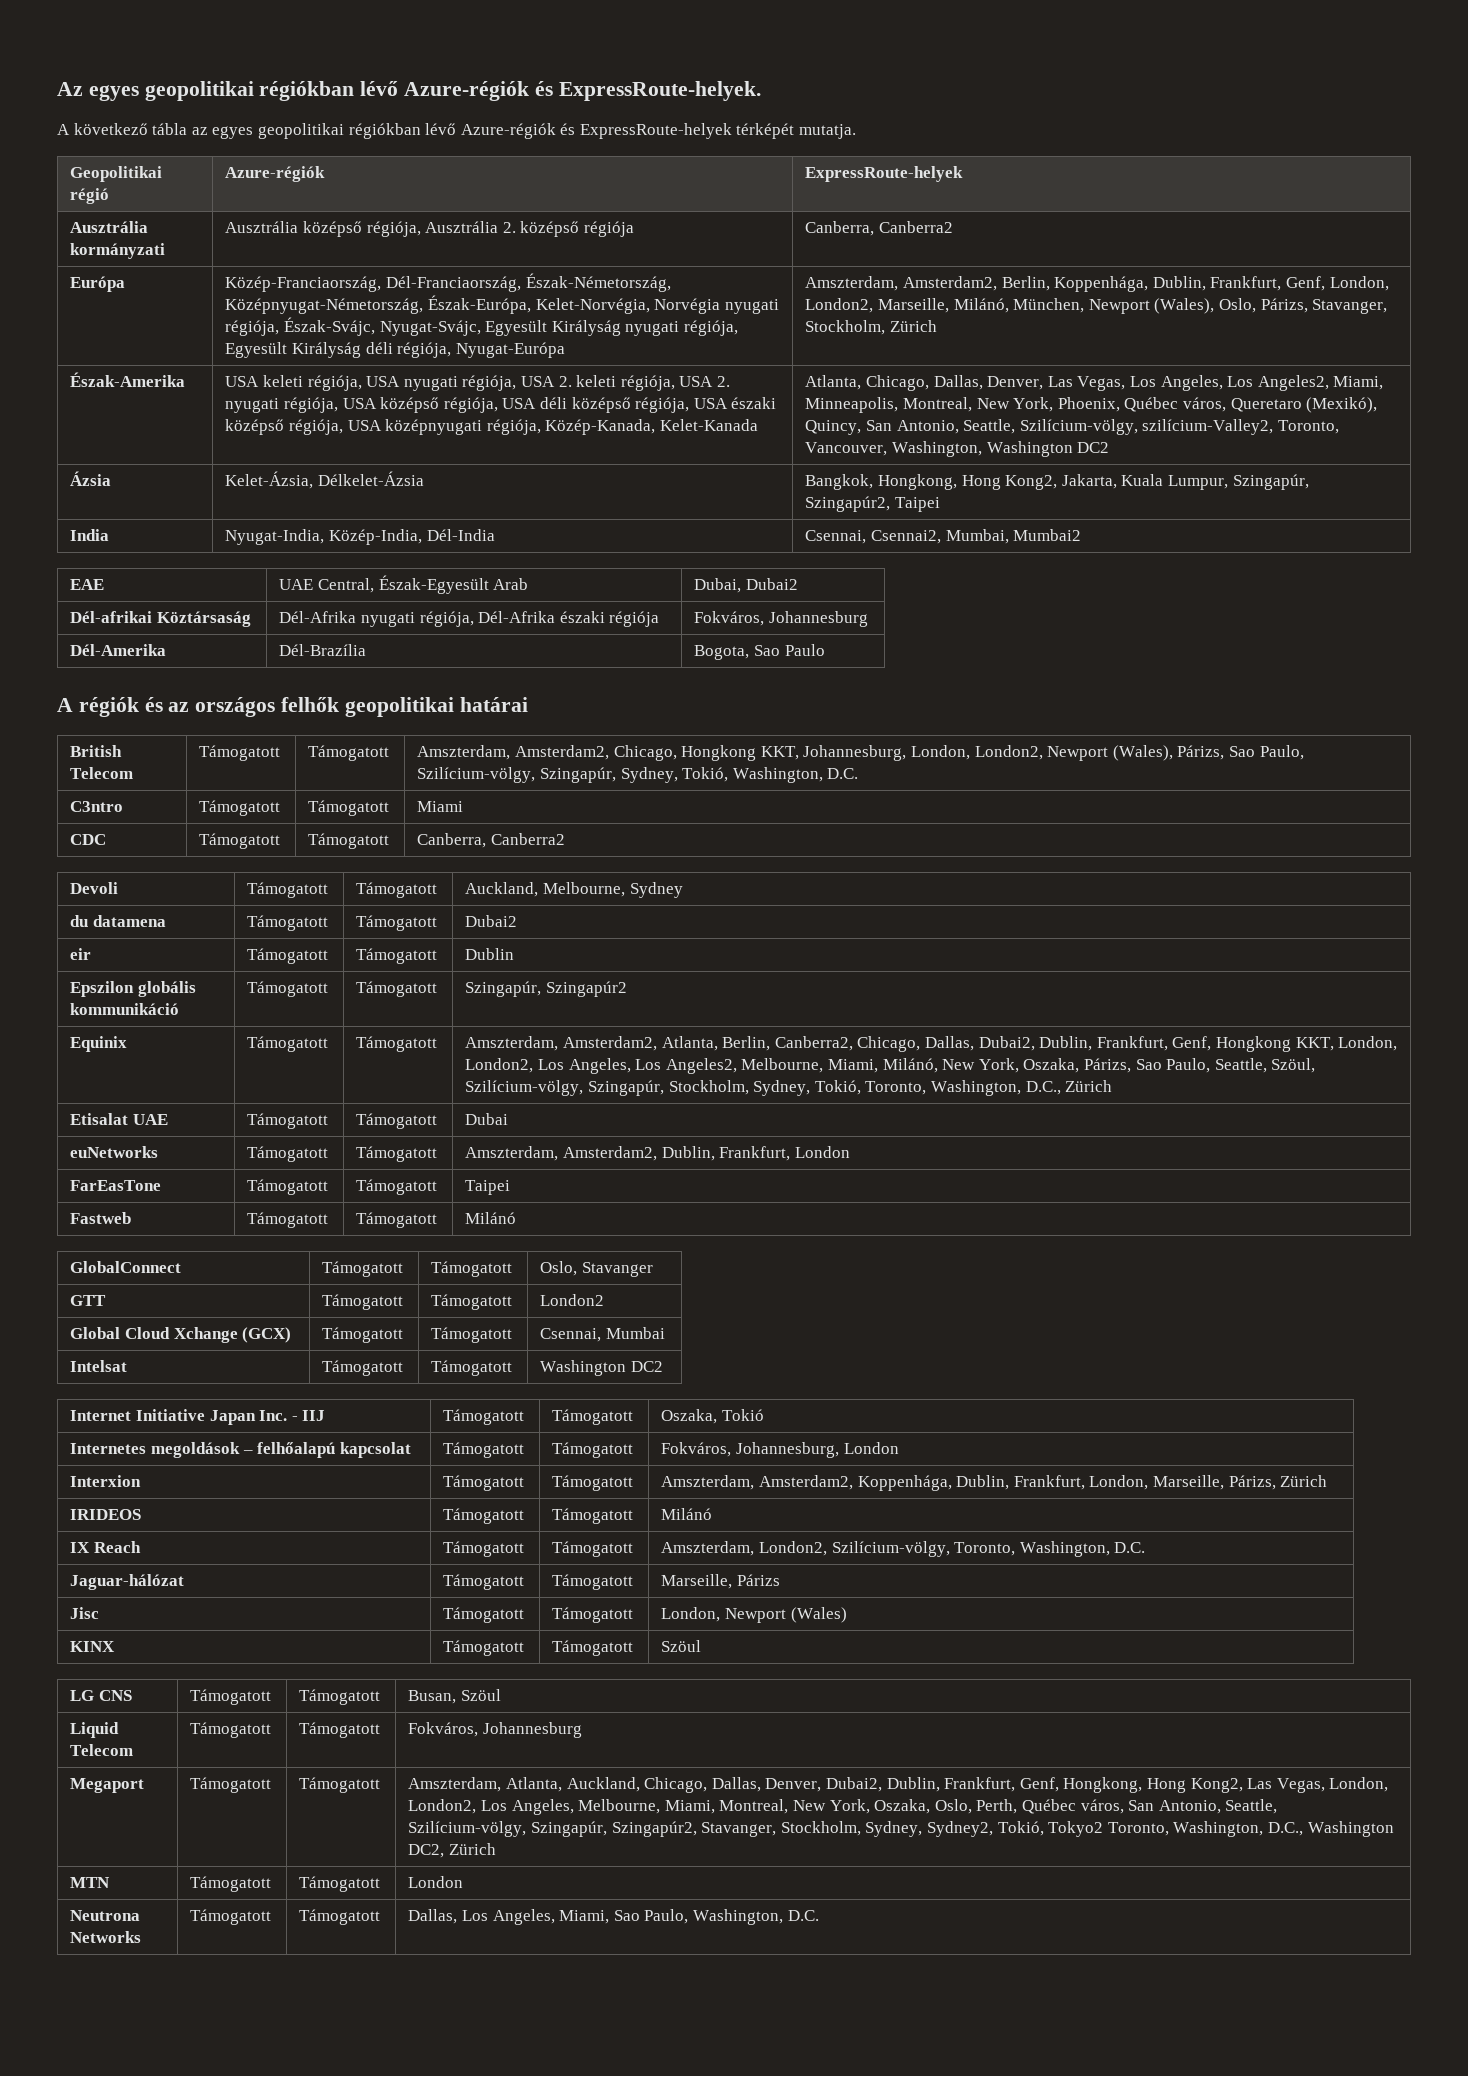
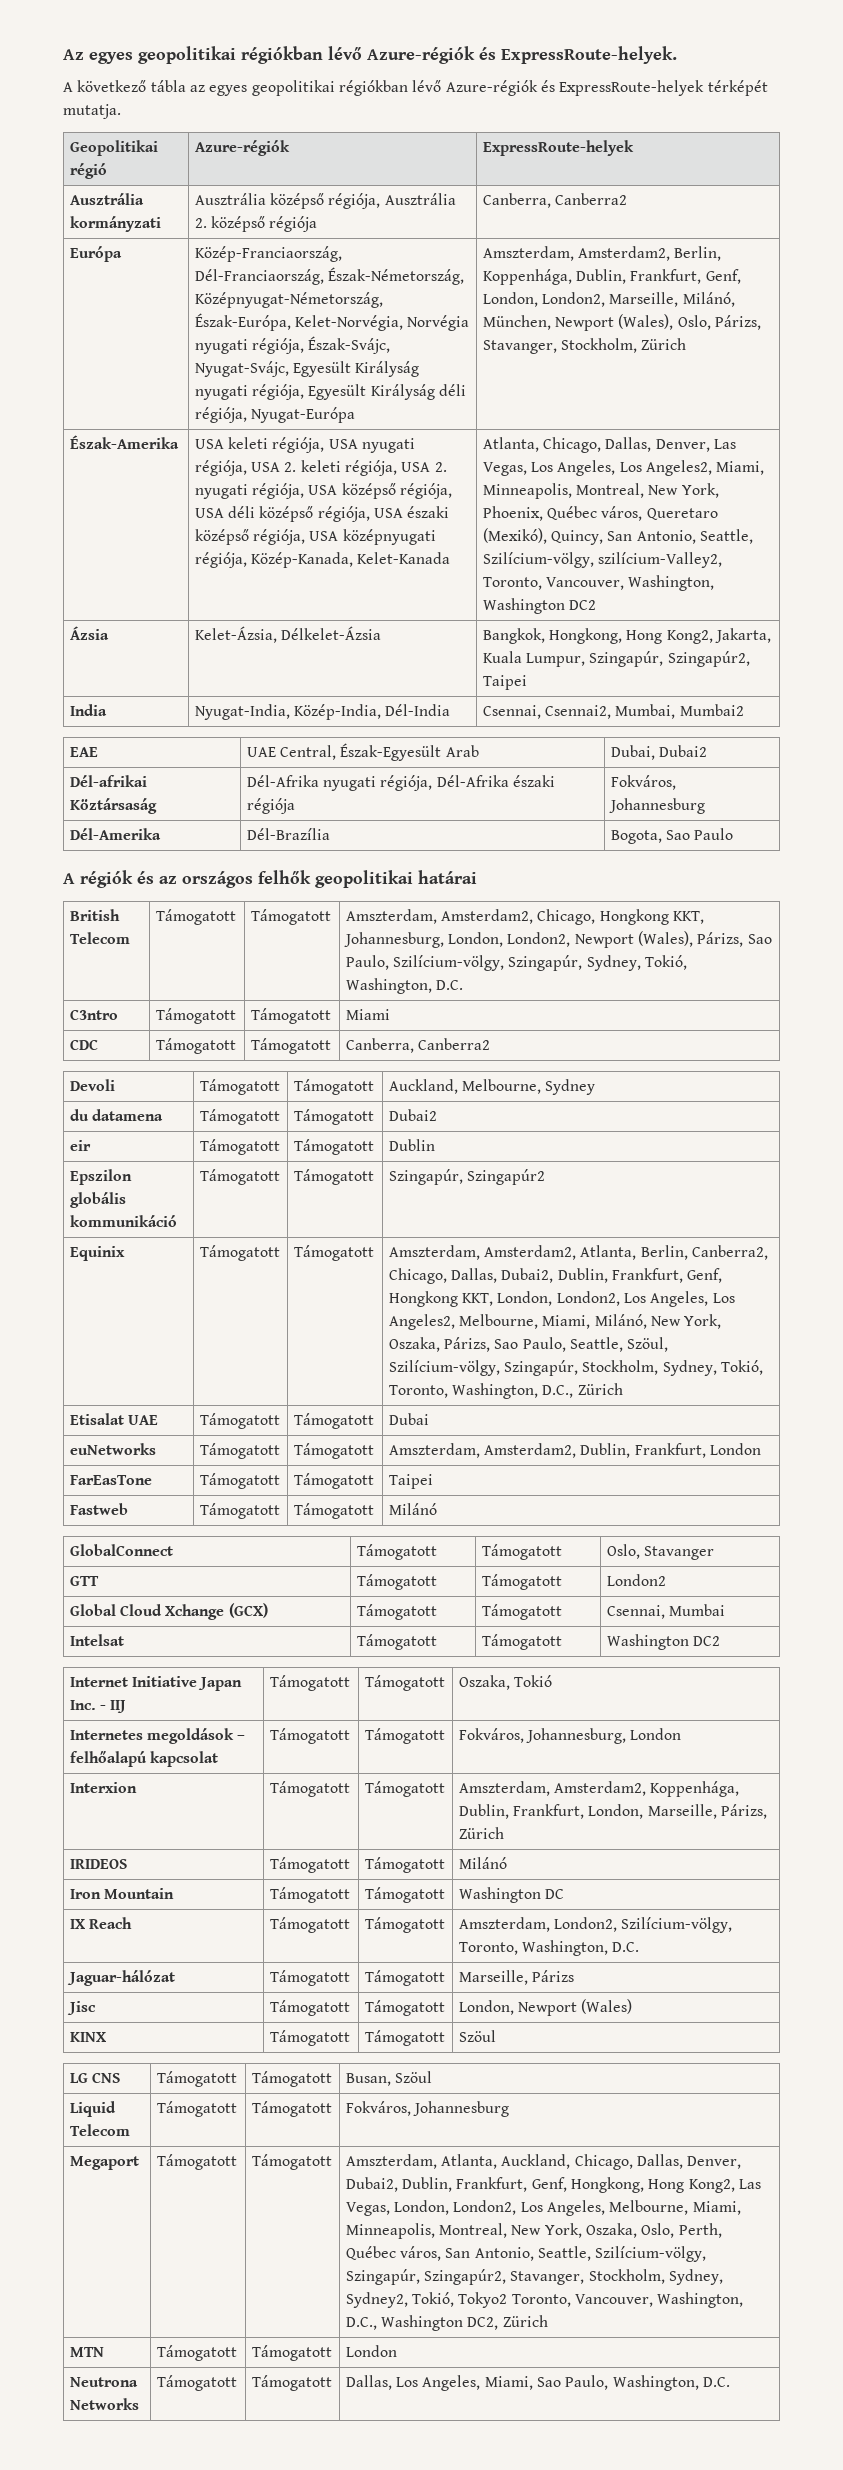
+ Iron Mountain | Támogatott | Támogatott | Washington DC
- Amszterdam, Atlanta, Auckland, Chicago, Dallas, Denver, Dubai2, Dublin, Frankfurt, Genf, Hongkong, Hong Kong2, Las Vegas, London, London2, Los Angeles, Melbourne, Miami, Montreal, New York, Oszaka, Oslo, Perth, Québec város, San Antonio, Seattle, Szilícium-völgy, Szingapúr, Szingapúr2, Stavanger, Stockholm, Sydney, Sydney2, Tokió, Tokyo2 Toronto, Washington, D.C., Washington DC2, Zürich
+ Amszterdam, Atlanta, Auckland, Chicago, Dallas, Denver, Dubai2, Dublin, Frankfurt, Genf, Hongkong, Hong Kong2, Las Vegas, London, London2, Los Angeles, Melbourne, Miami, Minneapolis, Montreal, New York, Oszaka, Oslo, Perth, Québec város, San Antonio, Seattle, Szilícium-völgy, Szingapúr, Szingapúr2, Stavanger, Stockholm, Sydney, Sydney2, Tokió, Tokyo2 Toronto, Vancouver, Washington, D.C., Washington DC2, Zürich

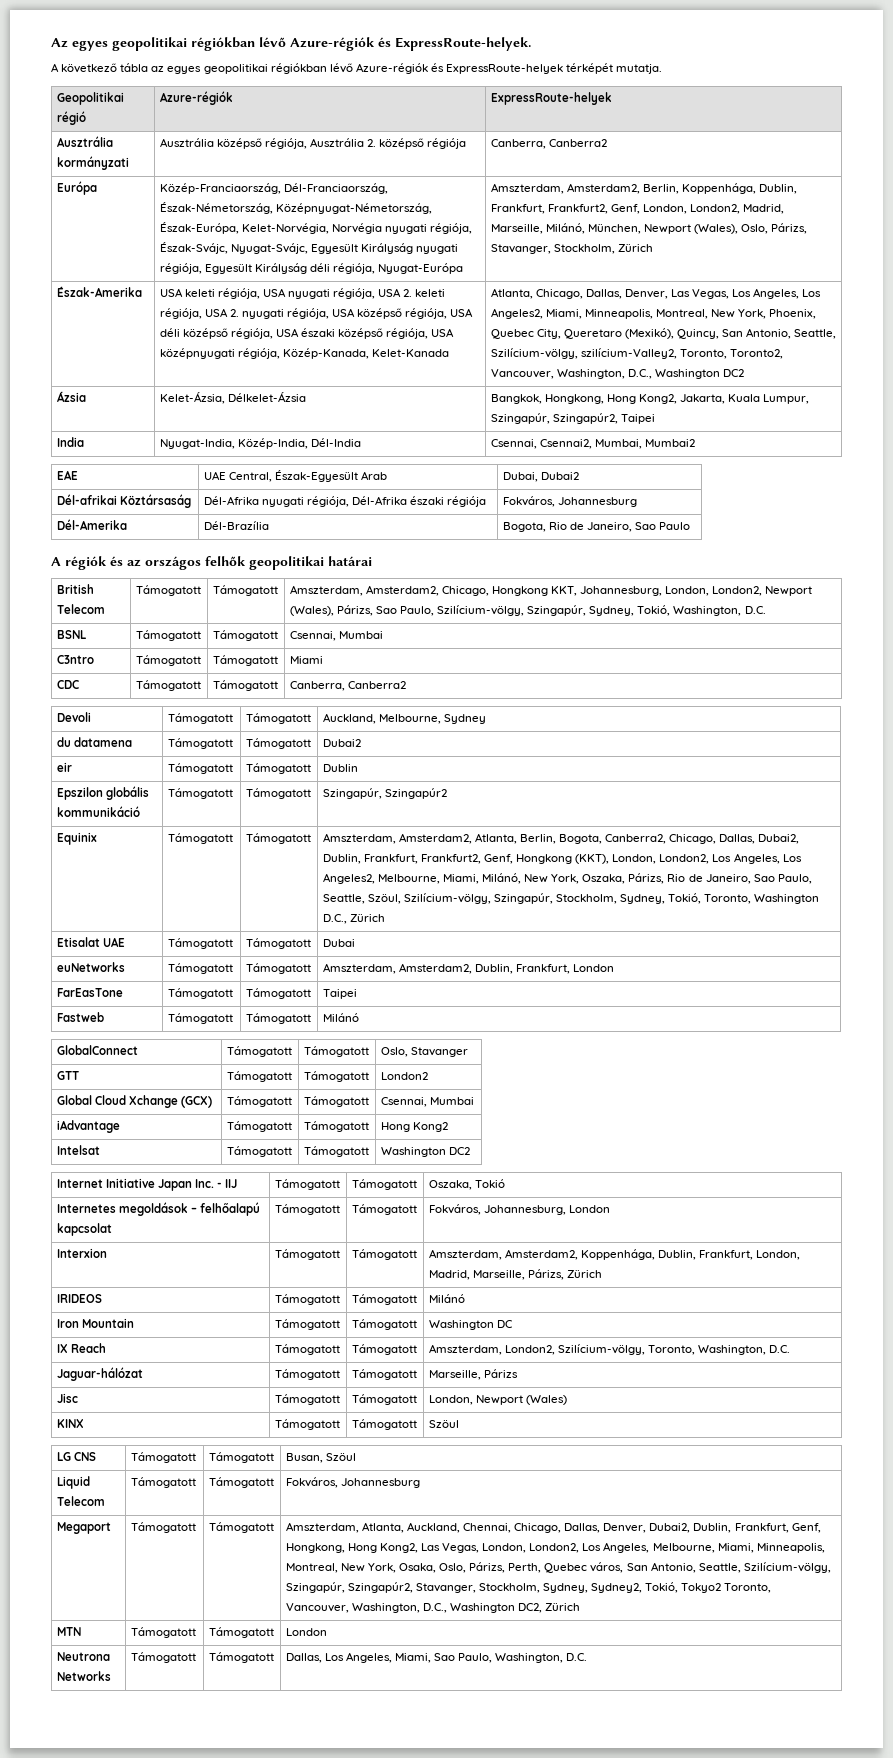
- Amszterdam, Amsterdam2, Berlin, Koppenhága, Dublin, Frankfurt, Genf, London, London2, Marseille, Milánó, München, Newport (Wales), Oslo, Párizs, Stavanger, Stockholm, Zürich
+ Amszterdam, Amsterdam2, Berlin, Koppenhága, Dublin, Frankfurt, Frankfurt2, Genf, London, London2, Madrid, Marseille, Milánó, München, Newport (Wales), Oslo, Párizs, Stavanger, Stockholm, Zürich
- Atlanta, Chicago, Dallas, Denver, Las Vegas, Los Angeles, Los Angeles2, Miami, Minneapolis, Montreal, New York, Phoenix, Québec város, Queretaro (Mexikó), Quincy, San Antonio, Seattle, Szilícium-völgy, szilícium-Valley2, Toronto, Vancouver, Washington, Washington DC2
+ Atlanta, Chicago, Dallas, Denver, Las Vegas, Los Angeles, Los Angeles2, Miami, Minneapolis, Montreal, New York, Phoenix, Quebec City, Queretaro (Mexikó), Quincy, San Antonio, Seattle, Szilícium-völgy, szilícium-Valley2, Toronto, Toronto2, Vancouver, Washington, D.C., Washington DC2
- Dél-Amerika | Dél-Brazília | Bogota, Sao Paulo
+ Dél-Amerika | Dél-Brazília | Bogota, Rio de Janeiro, Sao Paulo
+ BSNL | Támogatott | Támogatott | Csennai, Mumbai
- Amszterdam, Amsterdam2, Atlanta, Berlin, Canberra2, Chicago, Dallas, Dubai2, Dublin, Frankfurt, Genf, Hongkong KKT, London, London2, Los Angeles, Los Angeles2, Melbourne, Miami, Milánó, New York, Oszaka, Párizs, Sao Paulo, Seattle, Szöul, Szilícium-völgy, Szingapúr, Stockholm, Sydney, Tokió, Toronto, Washington, D.C., Zürich
+ Amszterdam, Amsterdam2, Atlanta, Berlin, Bogota, Canberra2, Chicago, Dallas, Dubai2, Dublin, Frankfurt, Frankfurt2, Genf, Hongkong (KKT), London, London2, Los Angeles, Los Angeles2, Melbourne, Miami, Milánó, New York, Oszaka, Párizs, Rio de Janeiro, Sao Paulo, Seattle, Szöul, Szilícium-völgy, Szingapúr, Stockholm, Sydney, Tokió, Toronto, Washington D.C., Zürich
+ iAdvantage | Támogatott | Támogatott | Hong Kong2
- Interxion | Támogatott | Támogatott | Amszterdam, Amsterdam2, Koppenhága, Dublin, Frankfurt, London, Marseille, Párizs, Zürich
+ Interxion | Támogatott | Támogatott | Amszterdam, Amsterdam2, Koppenhága, Dublin, Frankfurt, London, Madrid, Marseille, Párizs, Zürich
- Amszterdam, Atlanta, Auckland, Chicago, Dallas, Denver, Dubai2, Dublin, Frankfurt, Genf, Hongkong, Hong Kong2, Las Vegas, London, London2, Los Angeles, Melbourne, Miami, Minneapolis, Montreal, New York, Oszaka, Oslo, Perth, Québec város, San Antonio, Seattle, Szilícium-völgy, Szingapúr, Szingapúr2, Stavanger, Stockholm, Sydney, Sydney2, Tokió, Tokyo2 Toronto, Vancouver, Washington, D.C., Washington DC2, Zürich
+ Amszterdam, Atlanta, Auckland, Chennai, Chicago, Dallas, Denver, Dubai2, Dublin, Frankfurt, Genf, Hongkong, Hong Kong2, Las Vegas, London, London2, Los Angeles, Melbourne, Miami, Minneapolis, Montreal, New York, Osaka, Oslo, Párizs, Perth, Quebec város, San Antonio, Seattle, Szilícium-völgy, Szingapúr, Szingapúr2, Stavanger, Stockholm, Sydney, Sydney2, Tokió, Tokyo2 Toronto, Vancouver, Washington, D.C., Washington DC2, Zürich

